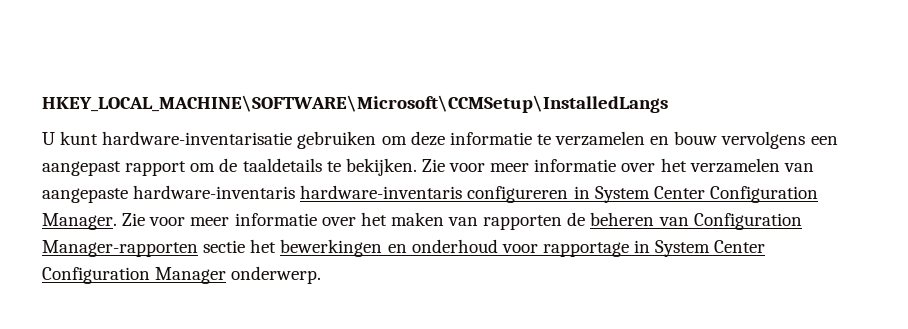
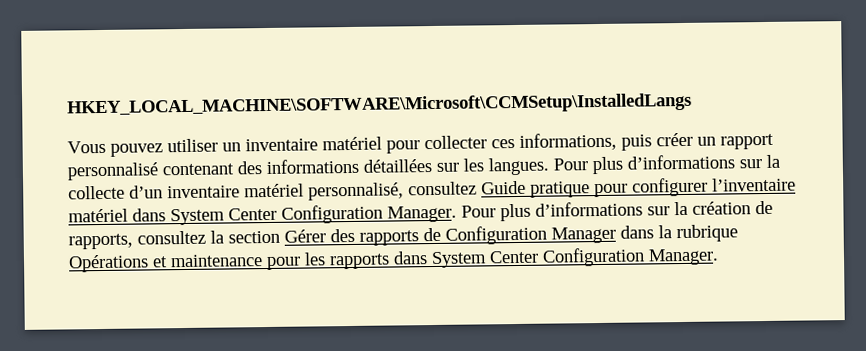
- U kunt hardware-inventarisatie gebruiken om deze informatie te verzamelen en bouw vervolgens een aangepast rapport om de taaldetails te bekijken. Zie voor meer informatie over het verzamelen van aangepaste hardware-inventaris hardware-inventaris configureren in System Center Configuration Manager. Zie voor meer informatie over het maken van rapporten de beheren van Configuration Manager-rapporten sectie het bewerkingen en onderhoud voor rapportage in System Center Configuration Manager onderwerp.
+ Vous pouvez utiliser un inventaire matériel pour collecter ces informations, puis créer un rapport personnalisé contenant des informations détaillées sur les langues. Pour plus d’informations sur la collecte d’un inventaire matériel personnalisé, consultez Guide pratique pour configurer l’inventaire matériel dans System Center Configuration Manager. Pour plus d’informations sur la création de rapports, consultez la section Gérer des rapports de Configuration Manager dans la rubrique Opérations et maintenance pour les rapports dans System Center Configuration Manager.

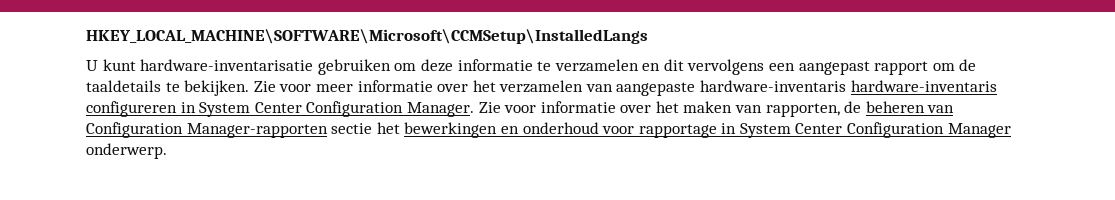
- Vous pouvez utiliser un inventaire matériel pour collecter ces informations, puis créer un rapport personnalisé contenant des informations détaillées sur les langues. Pour plus d’informations sur la collecte d’un inventaire matériel personnalisé, consultez Guide pratique pour configurer l’inventaire matériel dans System Center Configuration Manager. Pour plus d’informations sur la création de rapports, consultez la section Gérer des rapports de Configuration Manager dans la rubrique Opérations et maintenance pour les rapports dans System Center Configuration Manager.
+ U kunt hardware-inventarisatie gebruiken om deze informatie te verzamelen en dit vervolgens een aangepast rapport om de taaldetails te bekijken. Zie voor meer informatie over het verzamelen van aangepaste hardware-inventaris hardware-inventaris configureren in System Center Configuration Manager. Zie voor informatie over het maken van rapporten, de beheren van Configuration Manager-rapporten sectie het bewerkingen en onderhoud voor rapportage in System Center Configuration Manager onderwerp.

